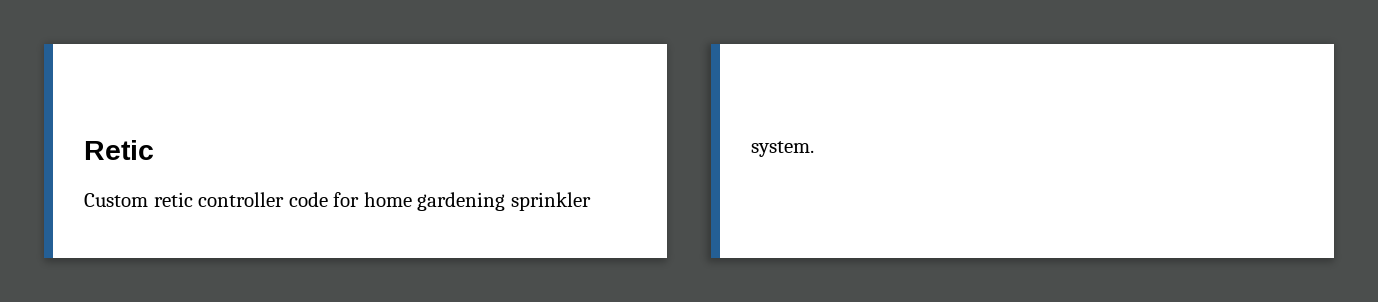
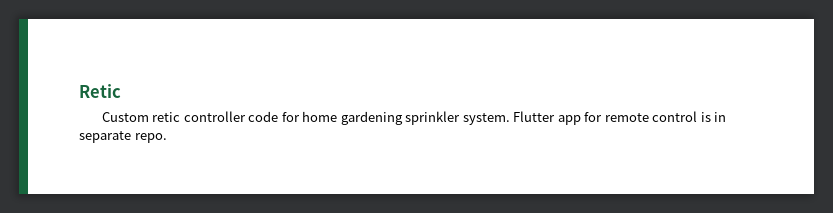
+ Flutter app for remote control is in separate repo.

